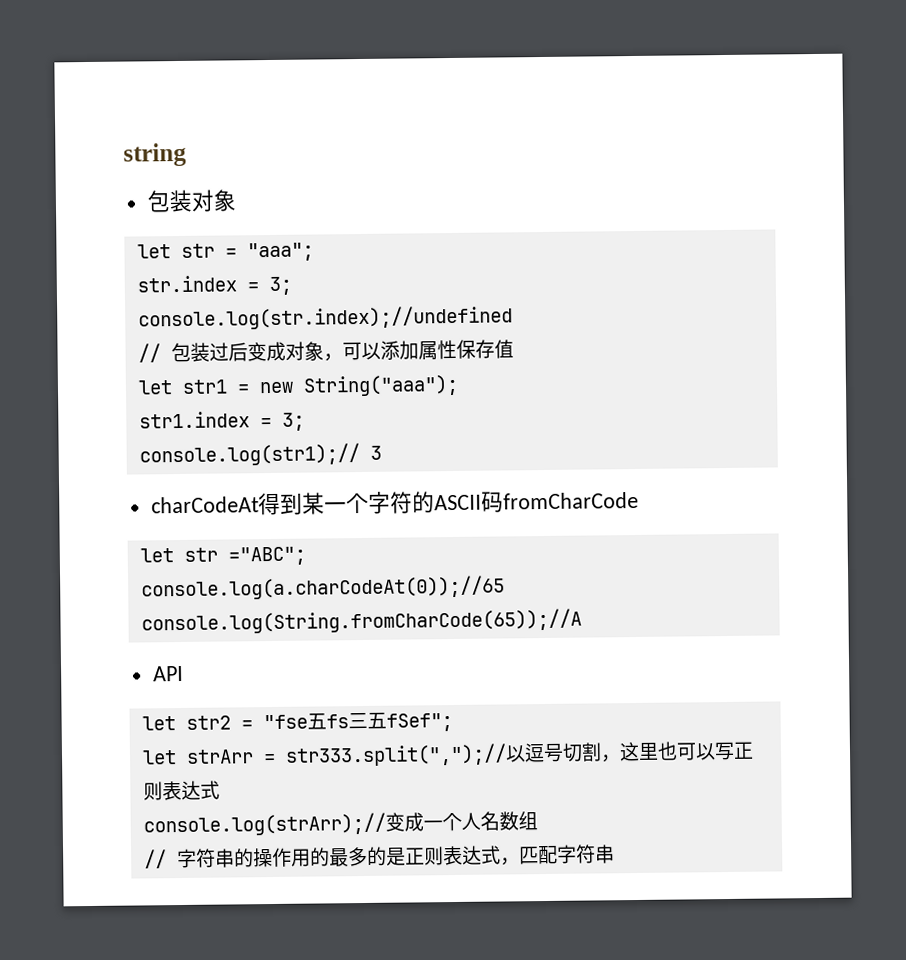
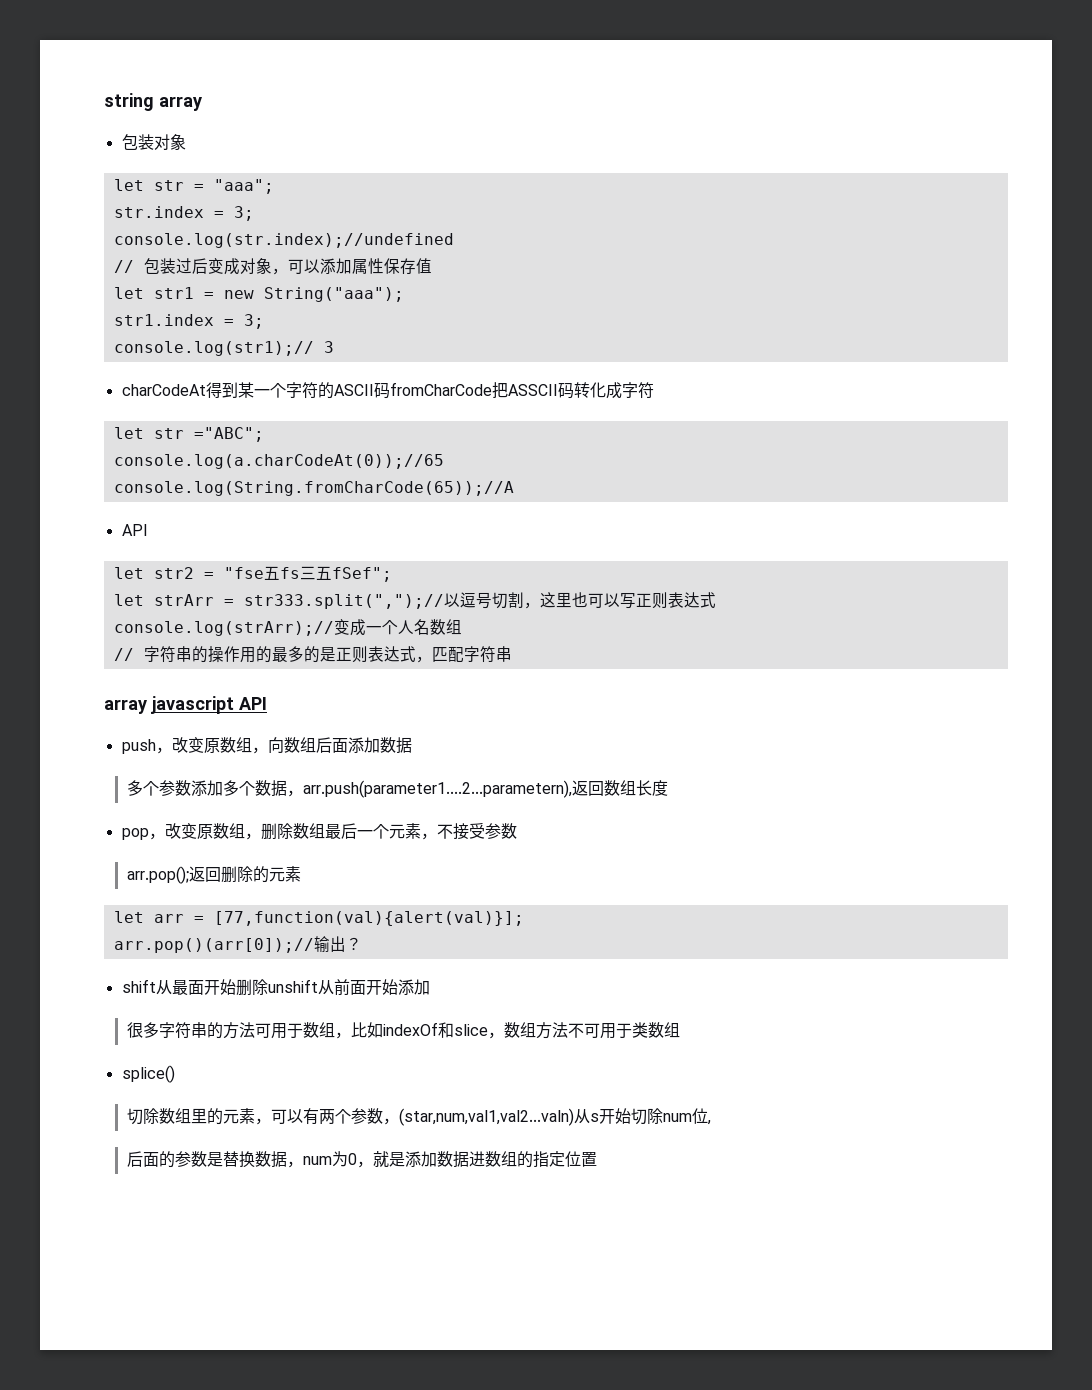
- string
+ string array
- charCodeAt得到某一个字符的ASCII码fromCharCode
+ charCodeAt得到某一个字符的ASCII码fromCharCode把ASSCII码转化成字符
+ array javascript API
+ push，改变原数组，向数组后面添加数据
+ 多个参数添加多个数据，arr.push(parameter1....2...parametern),返回数组长度
+ pop，改变原数组，删除数组最后一个元素，不接受参数
+ arr.pop();返回删除的元素
+ let arr = [77,function(val){alert(val)}];
+ arr.pop()(arr[0]);//输出？
+ shift从最面开始删除unshift从前面开始添加
+ 很多字符串的方法可用于数组，比如indexOf和slice，数组方法不可用于类数组
+ splice()
+ 切除数组里的元素，可以有两个参数，(star,num,val1,val2...valn)从s开始切除num位,
+ 后面的参数是替换数据，num为0，就是添加数据进数组的指定位置

